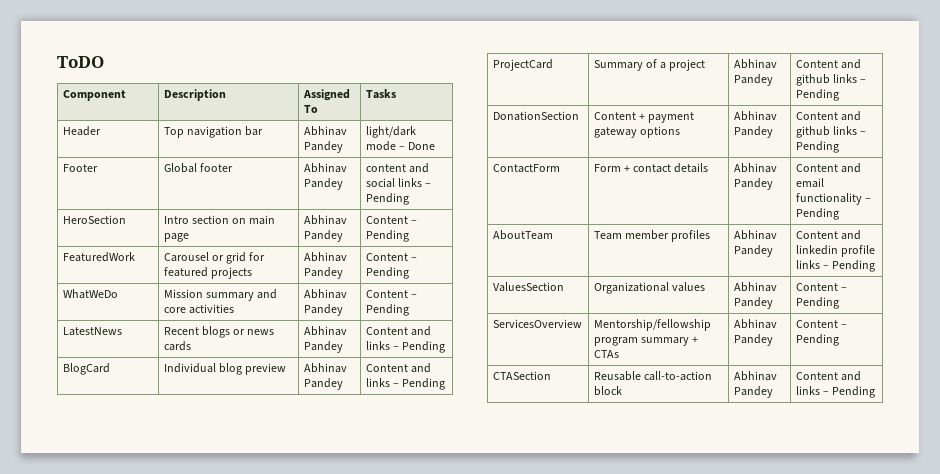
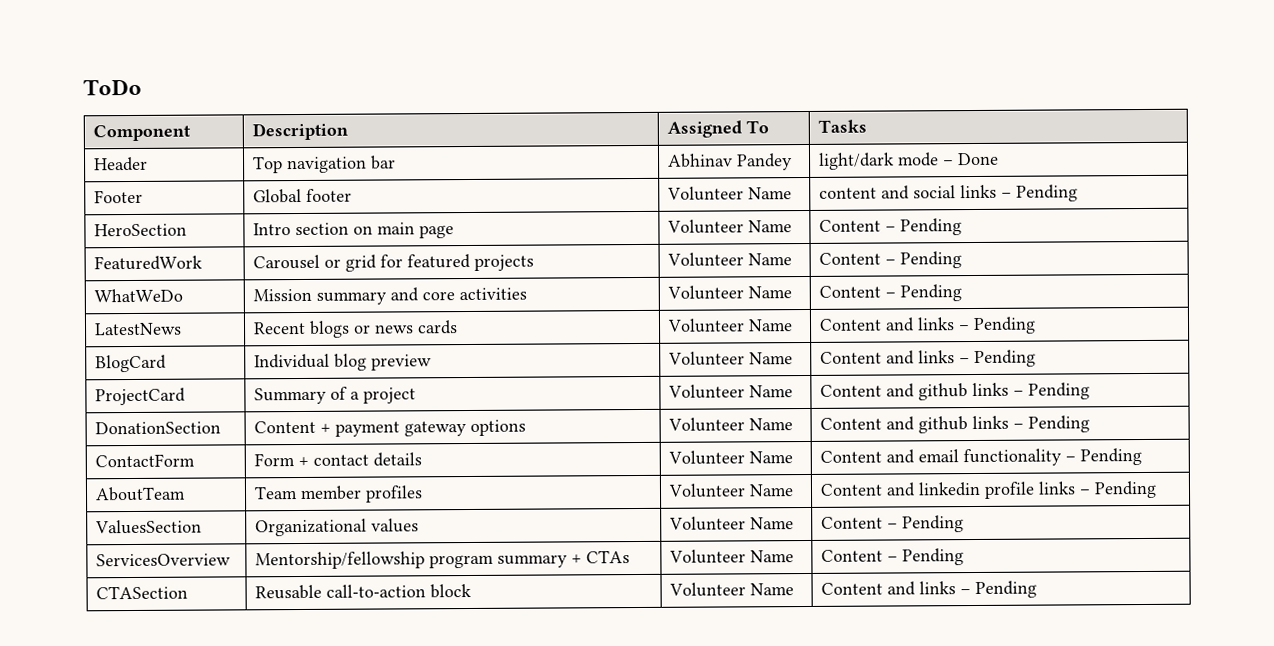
- ToDO
+ ToDo
- Footer | Global footer | Abhinav Pandey | content and social links – Pending
+ Footer | Global footer | Volunteer Name | content and social links – Pending
- HeroSection | Intro section on main page | Abhinav Pandey | Content – Pending
+ HeroSection | Intro section on main page | Volunteer Name | Content – Pending
- FeaturedWork | Carousel or grid for featured projects | Abhinav Pandey | Content – Pending
+ FeaturedWork | Carousel or grid for featured projects | Volunteer Name | Content – Pending
- WhatWeDo | Mission summary and core activities | Abhinav Pandey | Content – Pending
+ WhatWeDo | Mission summary and core activities | Volunteer Name | Content – Pending
- LatestNews | Recent blogs or news cards | Abhinav Pandey | Content and links – Pending
+ LatestNews | Recent blogs or news cards | Volunteer Name | Content and links – Pending
- BlogCard | Individual blog preview | Abhinav Pandey | Content and links – Pending
+ BlogCard | Individual blog preview | Volunteer Name | Content and links – Pending
- ProjectCard | Summary of a project | Abhinav Pandey | Content and github links – Pending
+ ProjectCard | Summary of a project | Volunteer Name | Content and github links – Pending
- DonationSection | Content + payment gateway options | Abhinav Pandey | Content and github links – Pending
+ DonationSection | Content + payment gateway options | Volunteer Name | Content and github links – Pending
- ContactForm | Form + contact details | Abhinav Pandey | Content and email functionality – Pending
+ ContactForm | Form + contact details | Volunteer Name | Content and email functionality – Pending
- AboutTeam | Team member profiles | Abhinav Pandey | Content and linkedin profile links – Pending
+ AboutTeam | Team member profiles | Volunteer Name | Content and linkedin profile links – Pending
- ValuesSection | Organizational values | Abhinav Pandey | Content – Pending
+ ValuesSection | Organizational values | Volunteer Name | Content – Pending
- ServicesOverview | Mentorship/fellowship program summary + CTAs | Abhinav Pandey | Content – Pending
+ ServicesOverview | Mentorship/fellowship program summary + CTAs | Volunteer Name | Content – Pending
- CTASection | Reusable call-to-action block | Abhinav Pandey | Content and links – Pending
+ CTASection | Reusable call-to-action block | Volunteer Name | Content and links – Pending

